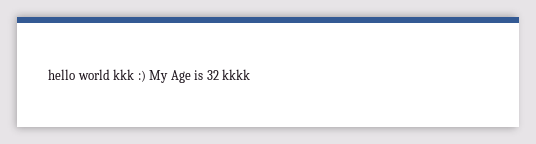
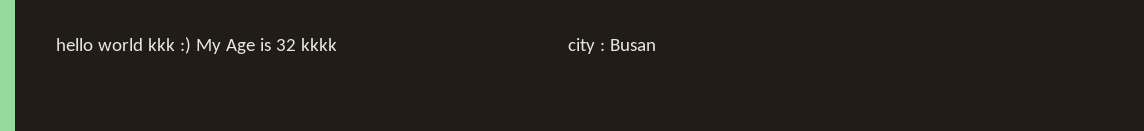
+ city : Busan

